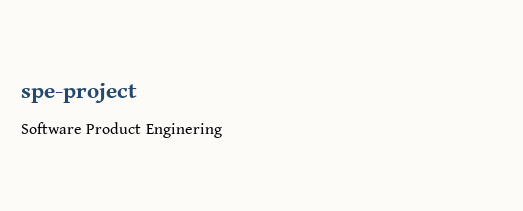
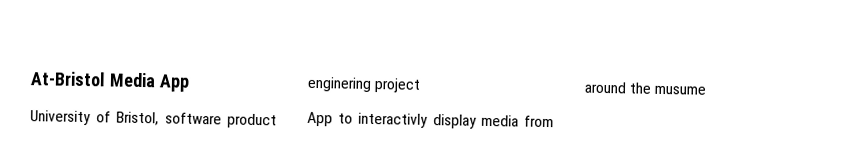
- spe-project
- Software Product Enginering
+ At-Bristol Media App
+ University of Bristol, software product enginering project
+ App to interactivly display media from around the musume

